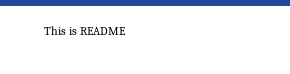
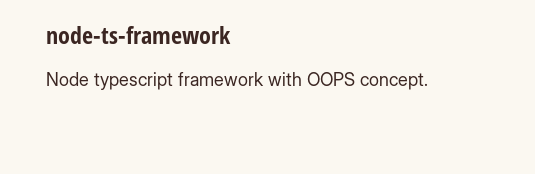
- This is README
+ node-ts-framework
+ Node typescript framework with OOPS concept.

